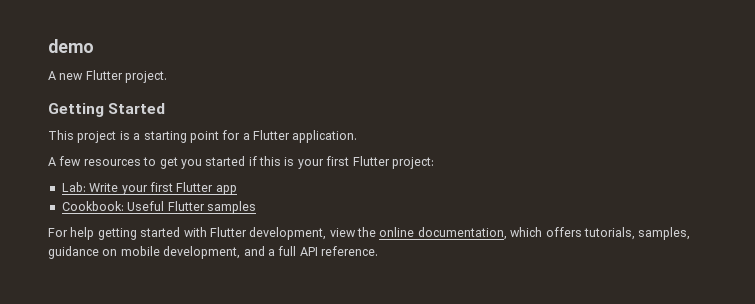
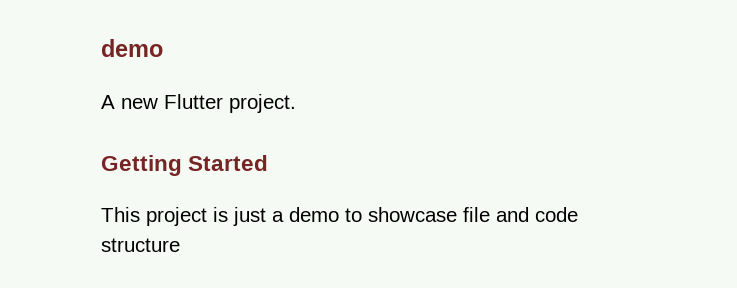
- This project is a starting point for a Flutter application.
- A few resources to get you started if this is your first Flutter project:
- Lab: Write your first Flutter app
- Cookbook: Useful Flutter samples
- For help getting started with Flutter development, view the online documentation, which offers tutorials, samples, guidance on mobile development, and a full API reference.
+ This project is just a demo to showcase file and code structure

